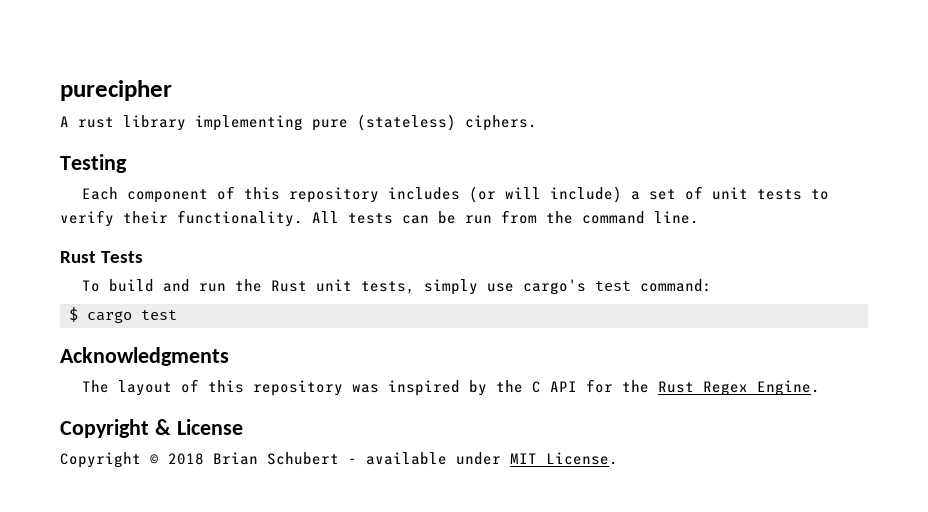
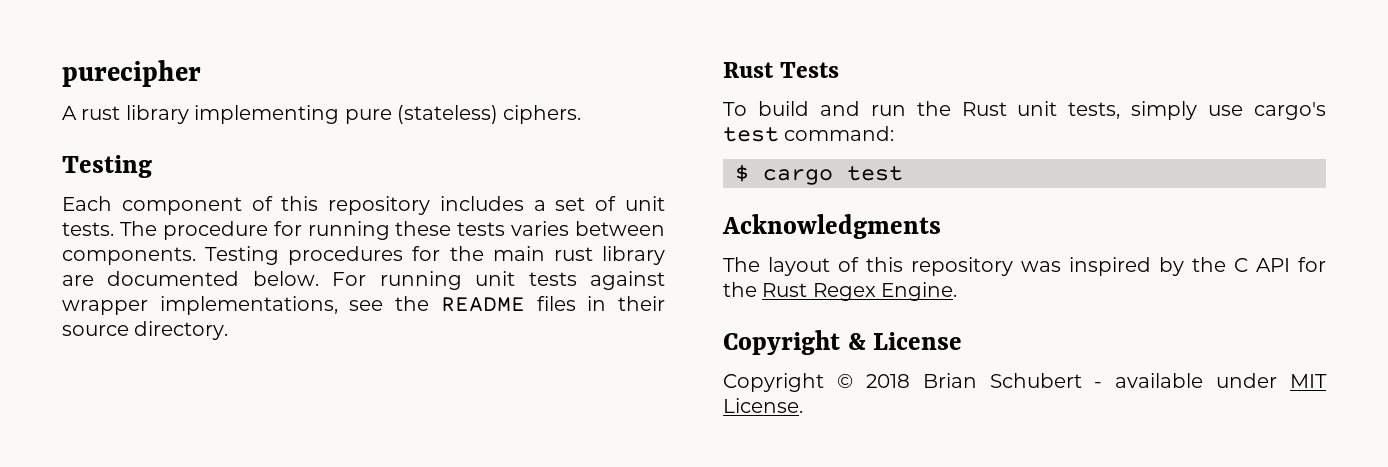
- Each component of this repository includes (or will include) a set of unit tests to verify their functionality. All tests can be run from the command line.
+ Each component of this repository includes a set of unit tests. The procedure for running these tests varies between components. Testing procedures for the main rust library are documented below. For running unit tests against wrapper implementations, see the README files in their source directory.

